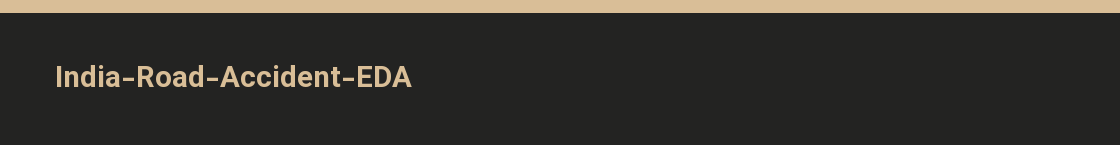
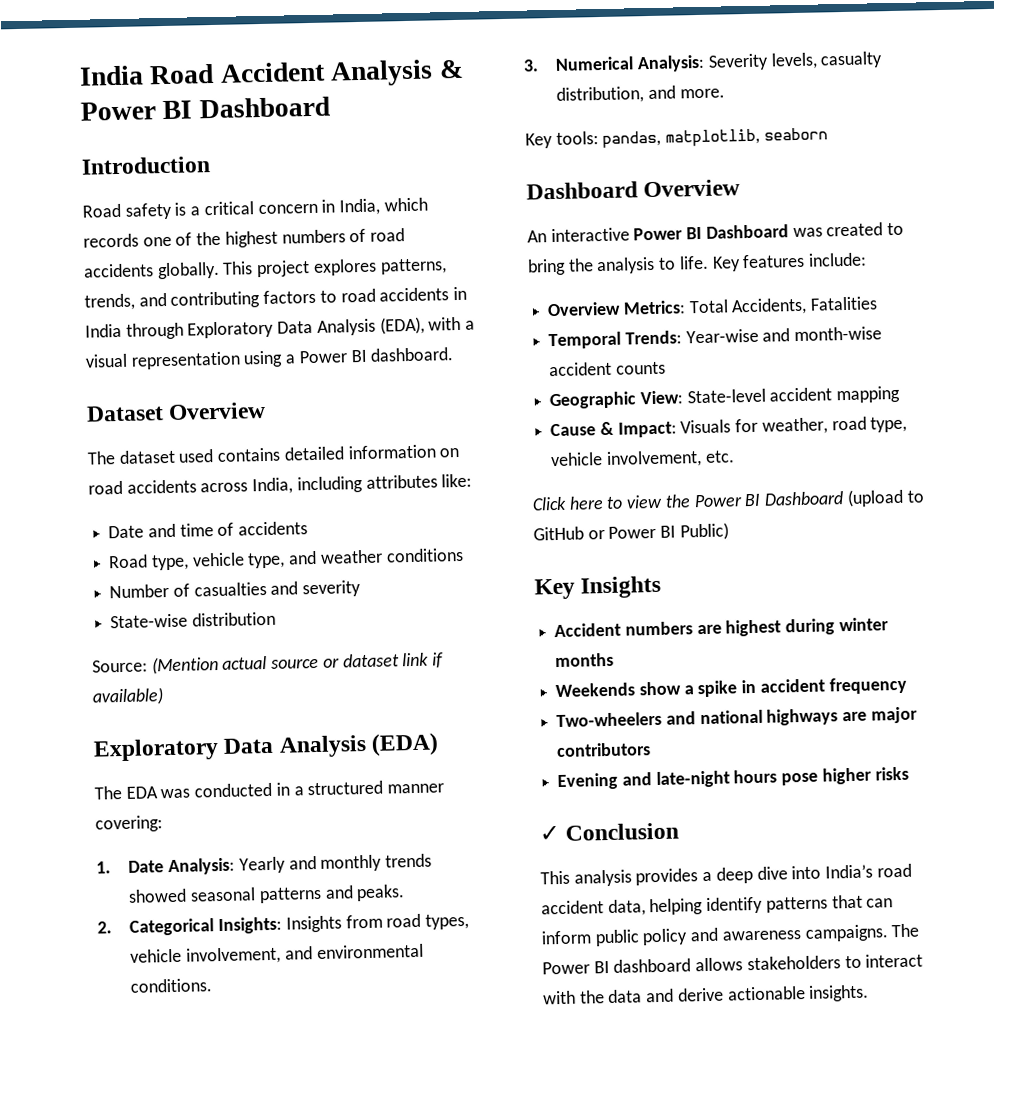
- India-Road-Accident-EDA
+ India Road Accident Analysis & Power BI Dashboard
+ Introduction
+ Road safety is a critical concern in India, which records one of the highest numbers of road accidents globally. This project explores patterns, trends, and contributing factors to road accidents in India through Exploratory Data Analysis (EDA), with a visual representation using a Power BI dashboard.
+ Dataset Overview
+ The dataset used contains detailed information on road accidents across India, including attributes like:
+ Date and time of accidents
+ Road type, vehicle type, and weather conditions
+ Number of casualties and severity
+ State-wise distribution
+ Source: (Mention actual source or dataset link if available)
+ Exploratory Data Analysis (EDA)
+ The EDA was conducted in a structured manner covering:
+ 1. Date Analysis: Yearly and monthly trends showed seasonal patterns and peaks.
+ 2. Categorical Insights: Insights from road types, vehicle involvement, and environmental conditions.
+ 3. Numerical Analysis: Severity levels, casualty distribution, and more.
+ Key tools: pandas, matplotlib, seaborn
+ Dashboard Overview
+ An interactive Power BI Dashboard was created to bring the analysis to life. Key features include:
+ Overview Metrics: Total Accidents, Fatalities
+ Temporal Trends: Year-wise and month-wise accident counts
+ Geographic View: State-level accident mapping
+ Cause & Impact: Visuals for weather, road type, vehicle involvement, etc.
+ Click here to view the Power BI Dashboard (upload to GitHub or Power BI Public)
+ Key Insights
+ Accident numbers are highest during winter months
+ Weekends show a spike in accident frequency
+ Two-wheelers and national highways are major contributors
+ Evening and late-night hours pose higher risks
+ ✓ Conclusion
+ This analysis provides a deep dive into India’s road accident data, helping identify patterns that can inform public policy and awareness campaigns. The Power BI dashboard allows stakeholders to interact with the data and derive actionable insights.

